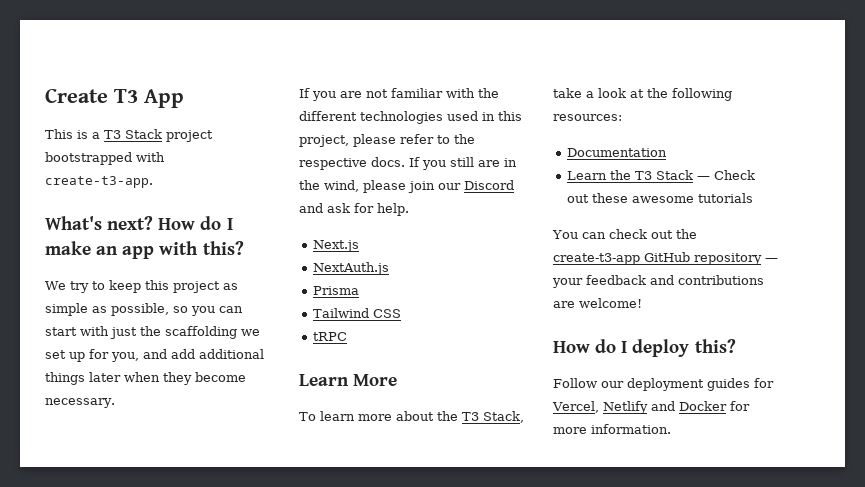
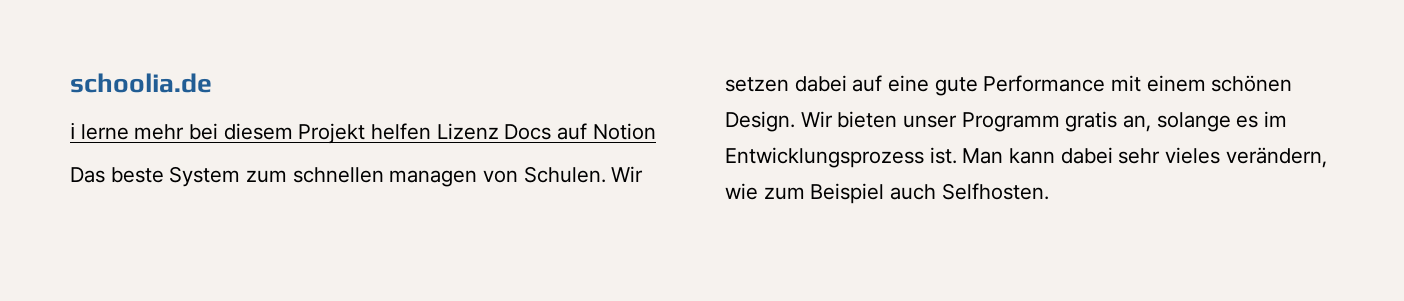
- Create T3 App
- This is a T3 Stack project bootstrapped with create-t3-app.
- What's next? How do I make an app with this?
- We try to keep this project as simple as possible, so you can start with just the scaffolding we set up for you, and add additional things later when they become necessary.
- If you are not familiar with the different technologies used in this project, please refer to the respective docs. If you still are in the wind, please join our Discord and ask for help.
- Next.js
- NextAuth.js
- Prisma
- Tailwind CSS
- tRPC
- Learn More
- To learn more about the T3 Stack, take a look at the following resources:
- Documentation
- Learn the T3 Stack — Check out these awesome tutorials
- You can check out the create-t3-app GitHub repository — your feedback and contributions are welcome!
- How do I deploy this?
- Follow our deployment guides for Vercel, Netlify and Docker for more information.
+ schoolia.de
+ ℹ lerne mehr bei diesem Projekt helfen Lizenz Docs auf Notion
+ Das beste System zum schnellen managen von Schulen. Wir setzen dabei auf eine gute Performance mit einem schönen Design. Wir bieten unser Programm gratis an, solange es im Entwicklungsprozess ist. Man kann dabei sehr vieles verändern, wie zum Beispiel auch Selfhosten.

